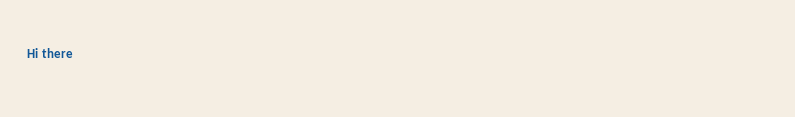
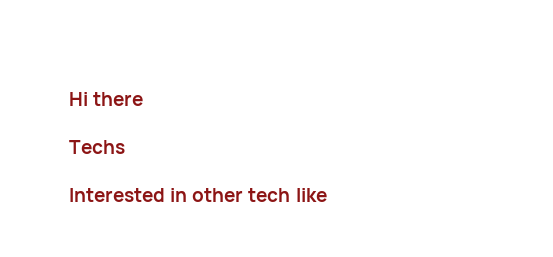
+ Techs
+ Interested in other tech like

